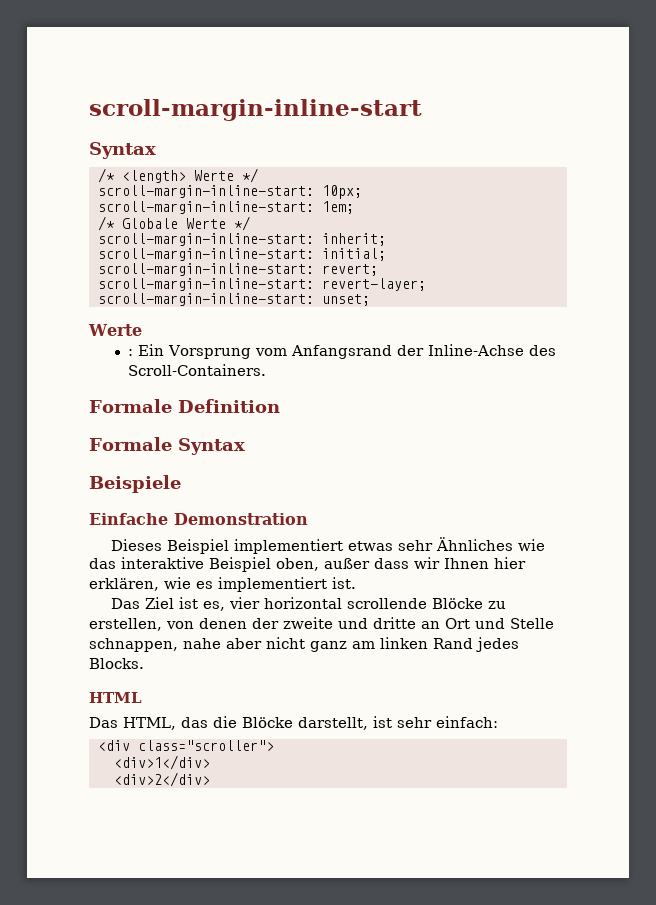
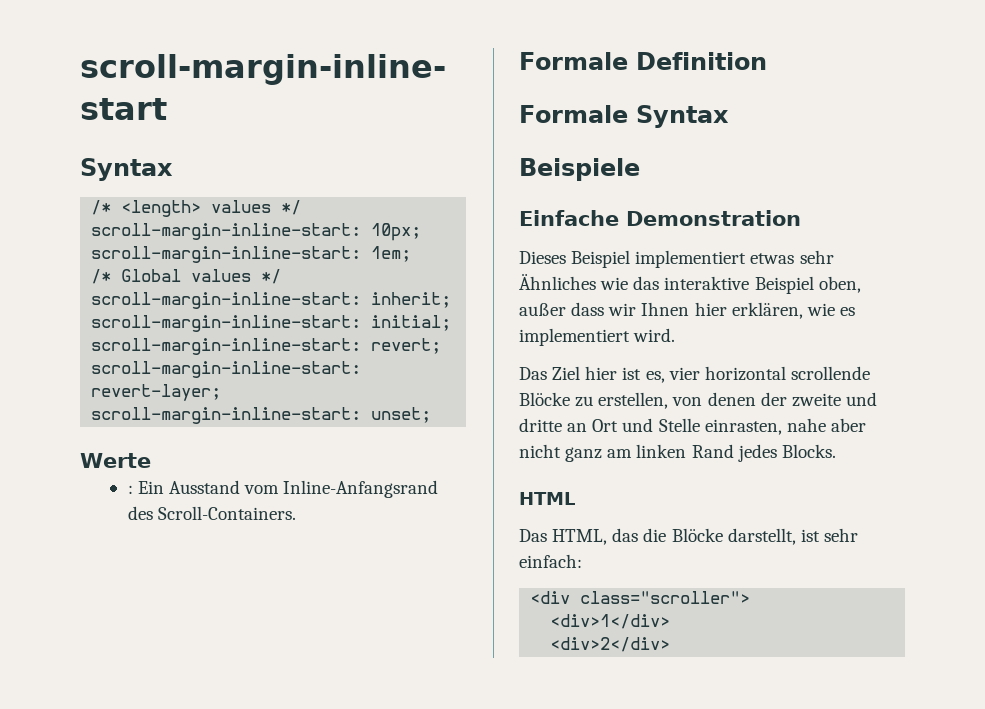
- /* <length> Werte */
+ /* <length> values */
- /* Globale Werte */
+ /* Global values */
- : Ein Vorsprung vom Anfangsrand der Inline-Achse des Scroll-Containers.
+ : Ein Ausstand vom Inline-Anfangsrand des Scroll-Containers.
- Dieses Beispiel implementiert etwas sehr Ähnliches wie das interaktive Beispiel oben, außer dass wir Ihnen hier erklären, wie es implementiert ist.
+ Dieses Beispiel implementiert etwas sehr Ähnliches wie das interaktive Beispiel oben, außer dass wir Ihnen hier erklären, wie es implementiert wird.
- Das Ziel ist es, vier horizontal scrollende Blöcke zu erstellen, von denen der zweite und dritte an Ort und Stelle schnappen, nahe aber nicht ganz am linken Rand jedes Blocks.
+ Das Ziel hier ist es, vier horizontal scrollende Blöcke zu erstellen, von denen der zweite und dritte an Ort und Stelle einrasten, nahe aber nicht ganz am linken Rand jedes Blocks.

